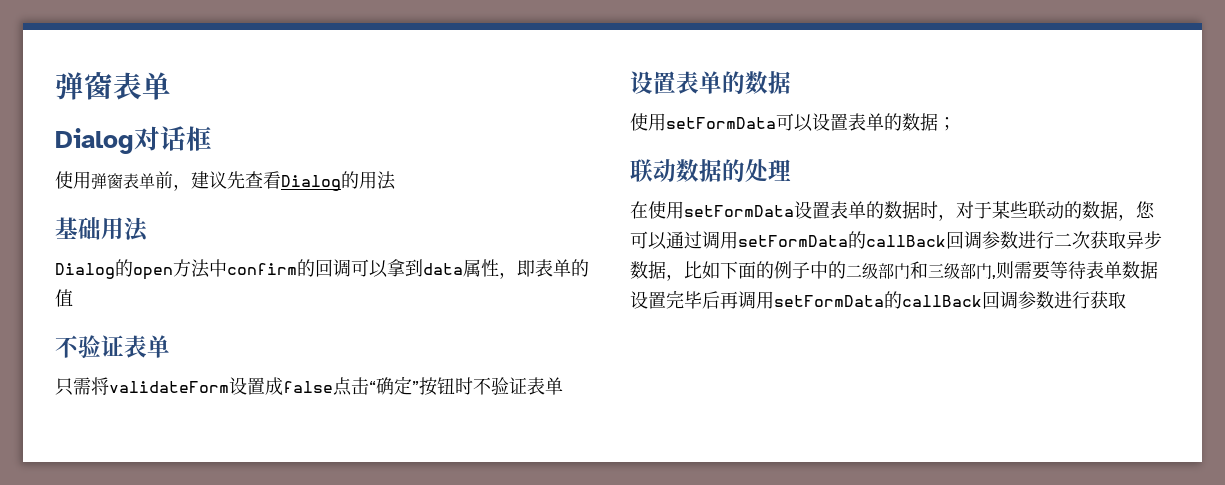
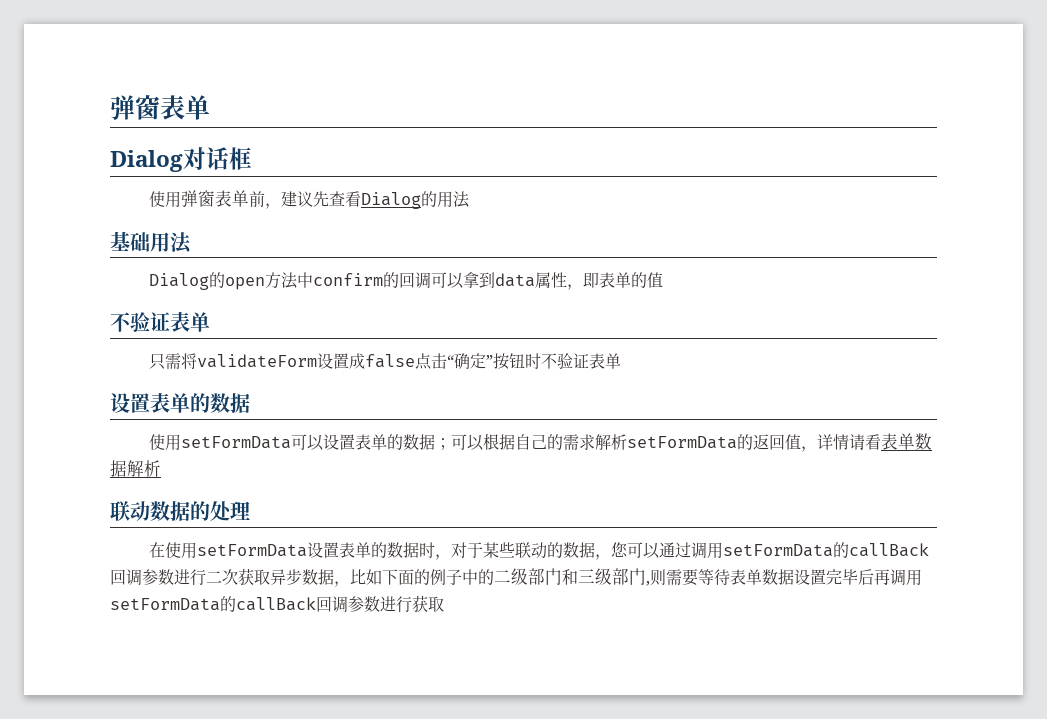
- 使用setFormData可以设置表单的数据；
+ 使用setFormData可以设置表单的数据；可以根据自己的需求解析setFormData的返回值，详情请看表单数据解析

